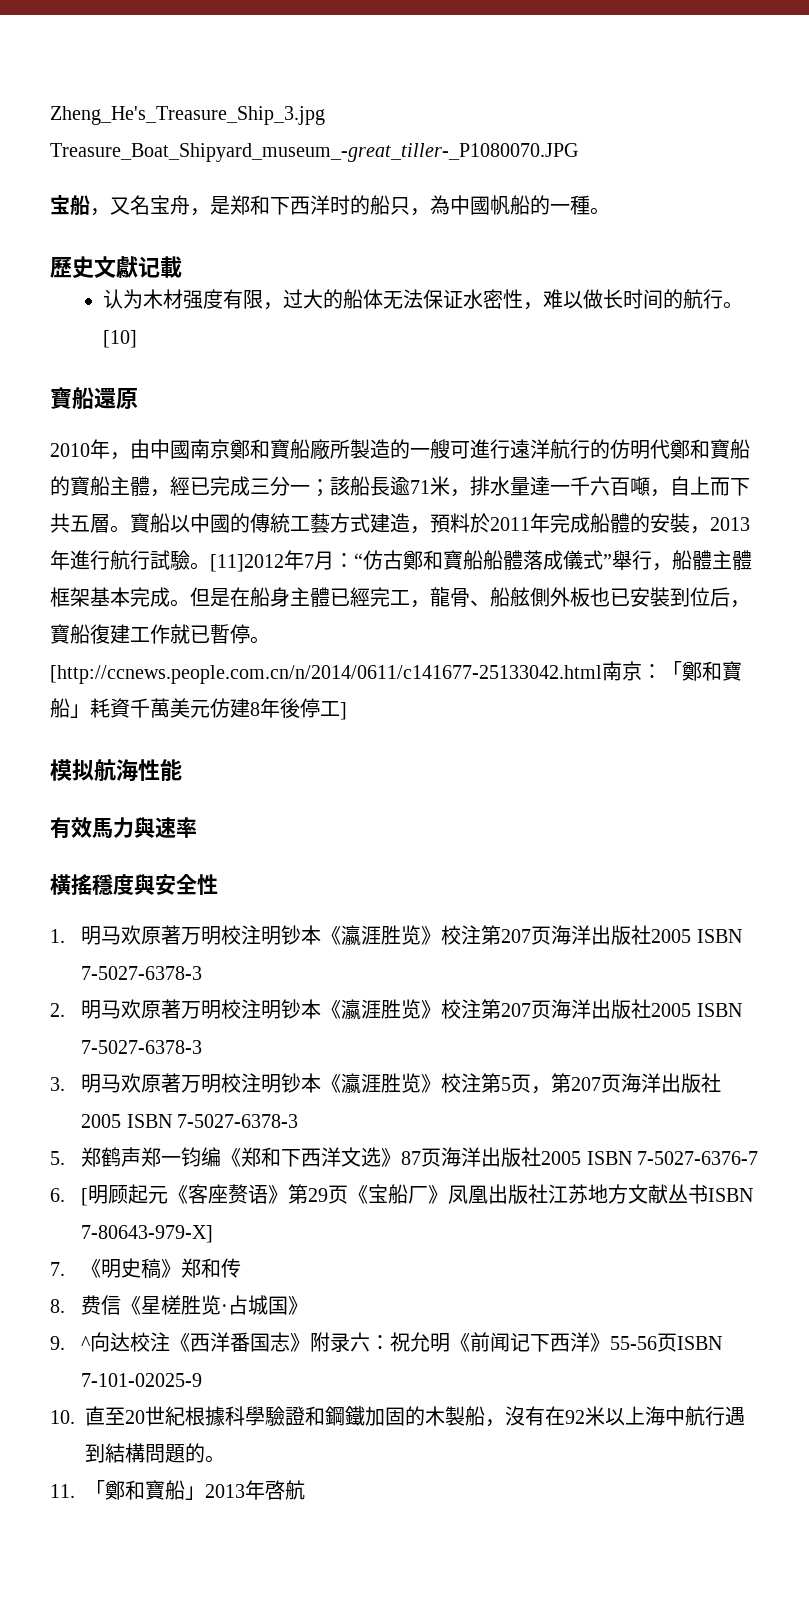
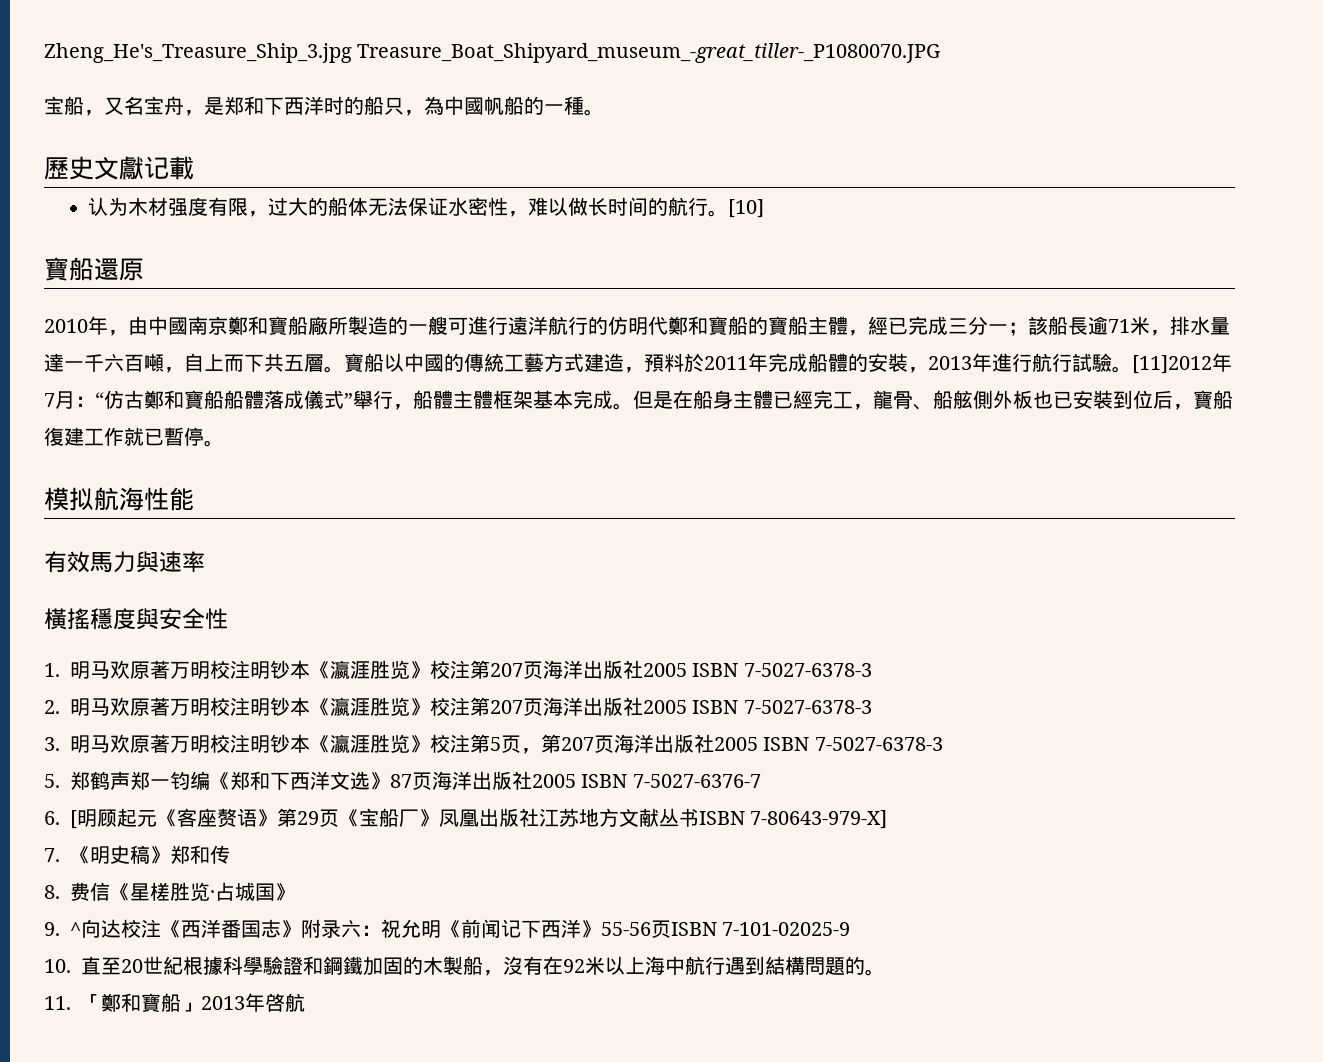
- [http://ccnews.people.com.cn/n/2014/0611/c141677-25133042.html南京：「鄭和寶船」耗資千萬美元仿建8年後停工]

